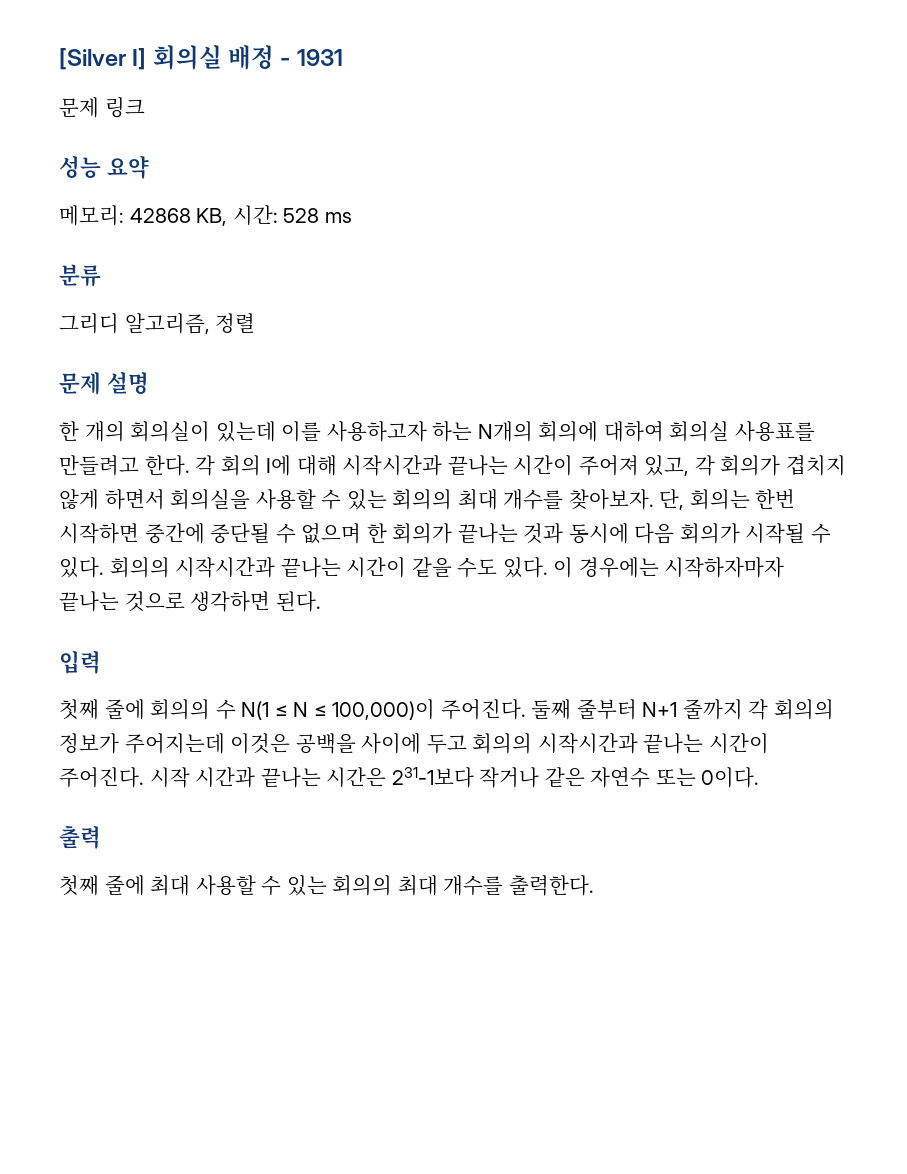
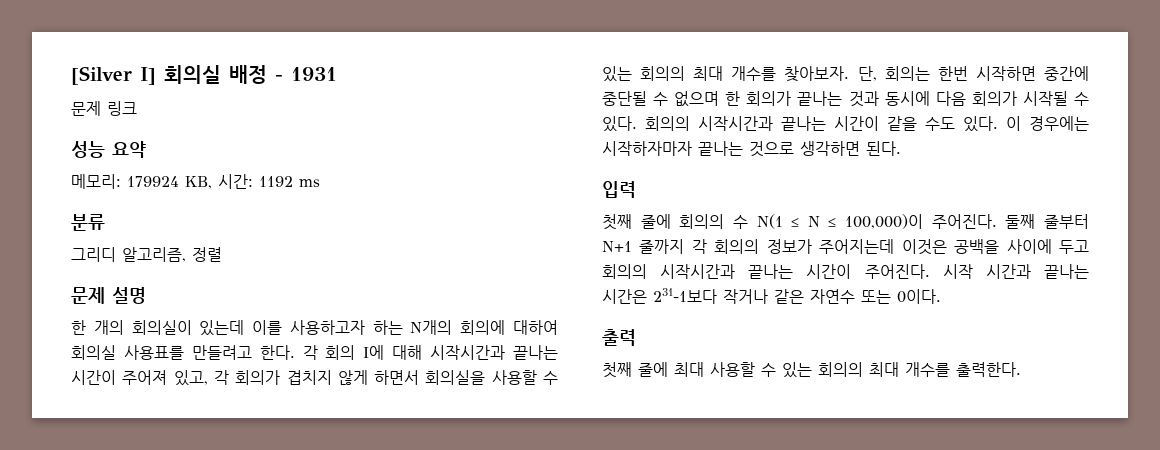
- 메모리: 42868 KB, 시간: 528 ms
+ 메모리: 179924 KB, 시간: 1192 ms

